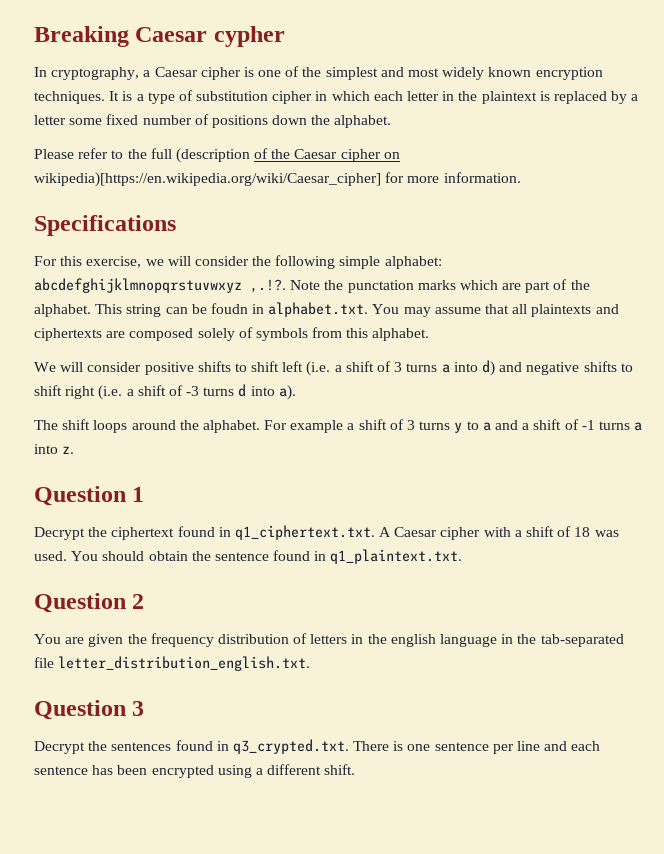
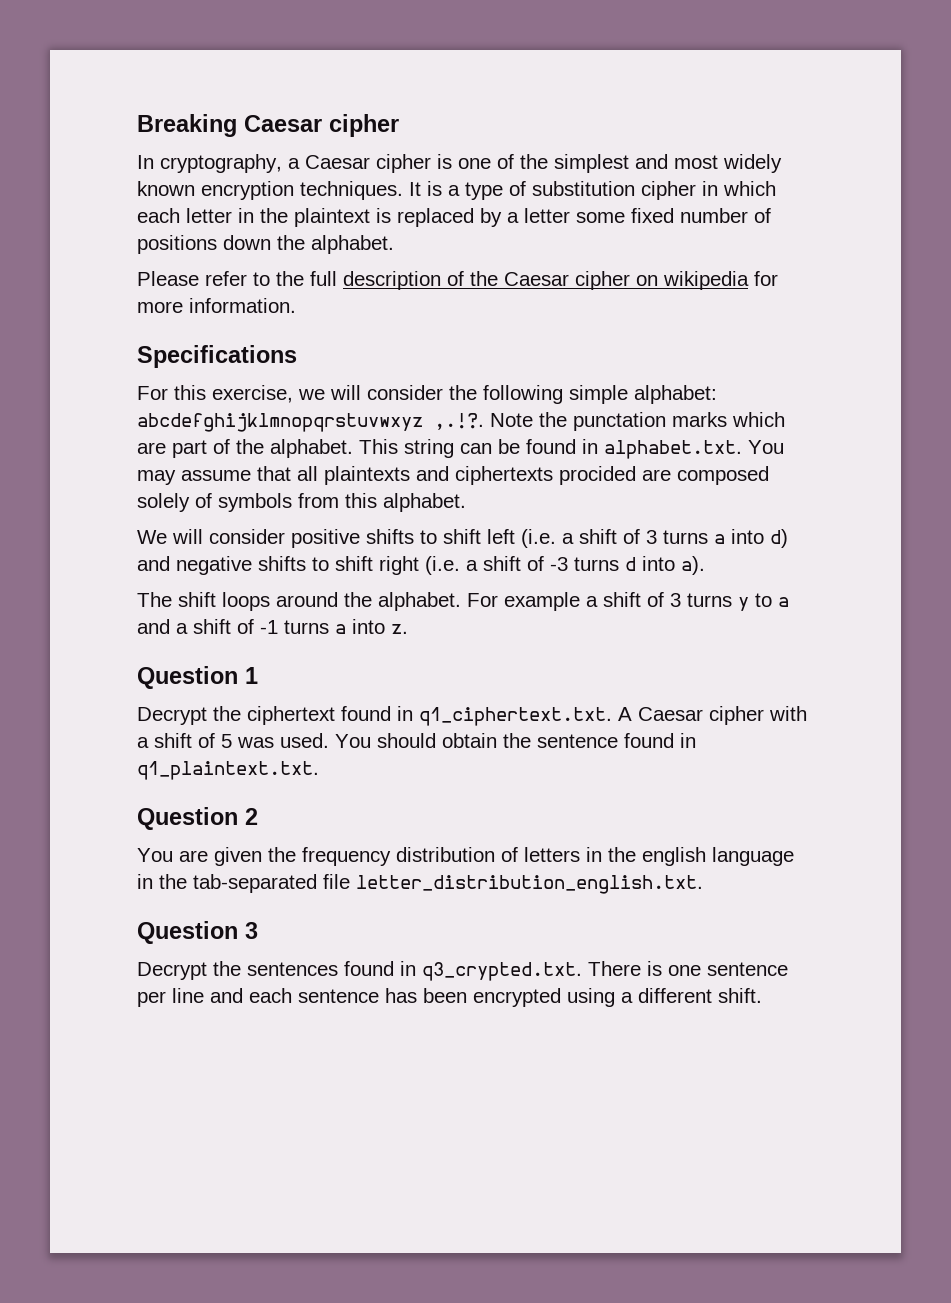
- Breaking Caesar cypher
+ Breaking Caesar cipher
- Please refer to the full (description of the Caesar cipher on wikipedia)[https://en.wikipedia.org/wiki/Caesar_cipher] for more information.
+ Please refer to the full description of the Caesar cipher on wikipedia for more information.
- This string can be foudn in alphabet.txt. You may assume that all plaintexts and ciphertexts are composed solely of symbols from this alphabet.
+ This string can be found in alphabet.txt. You may assume that all plaintexts and ciphertexts procided are composed solely of symbols from this alphabet.
- Decrypt the ciphertext found in q1_ciphertext.txt. A Caesar cipher with a shift of 18 was used.
+ Decrypt the ciphertext found in q1_ciphertext.txt. A Caesar cipher with a shift of 5 was used.

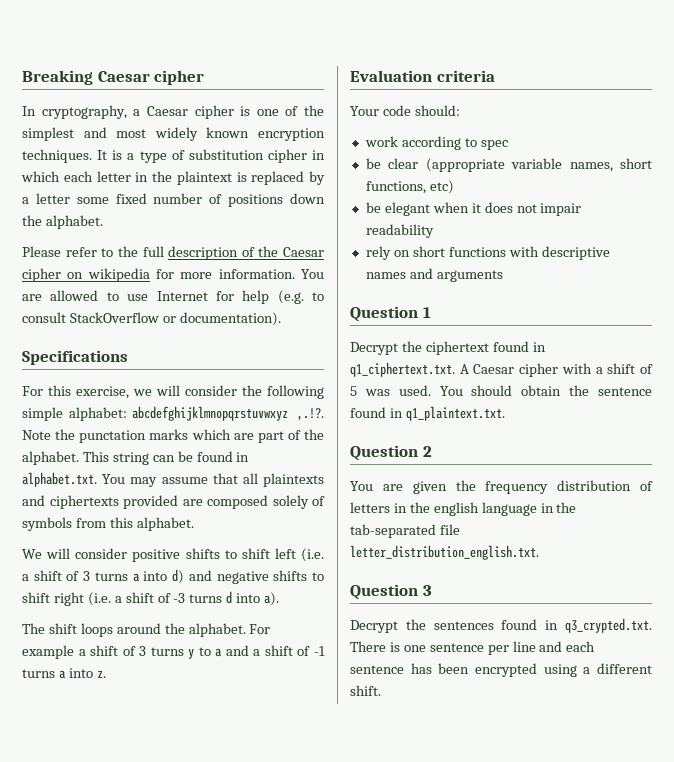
+ You are allowed to use Internet for help (e.g. to consult StackOverflow or documentation).
- This string can be found in alphabet.txt. You may assume that all plaintexts and ciphertexts procided are composed solely of symbols from this alphabet.
+ This string can be found in alphabet.txt. You may assume that all plaintexts and ciphertexts provided are composed solely of symbols from this alphabet.
+ Evaluation criteria
+ Your code should:
+ work according to spec
+ be clear (appropriate variable names, short functions, etc)
+ be elegant when it does not impair readability
+ rely on short functions with descriptive names and arguments

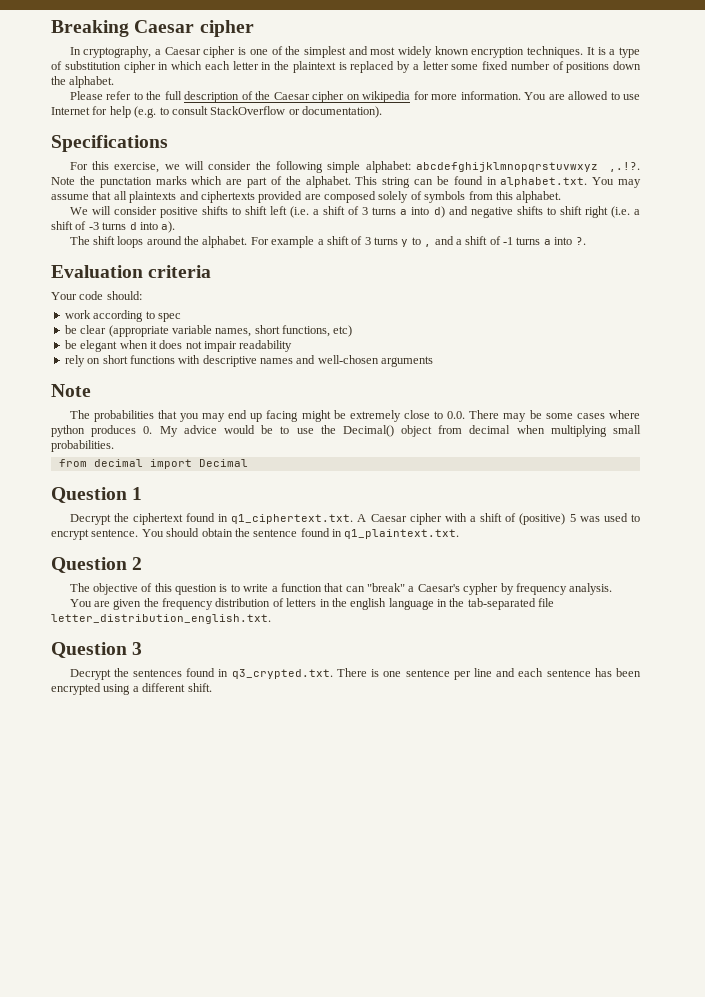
- For example a shift of 3 turns y to a and a shift of -1 turns a into z.
+ For example a shift of 3 turns y to , and a shift of -1 turns a into ?.
- rely on short functions with descriptive names and arguments
+ rely on short functions with descriptive names and well-chosen arguments
+ Note
+ The probabilities that you may end up facing might be extremely close to 0.0. There may be some cases where python produces 0. My advice would be to use the Decimal() object from decimal when multiplying small probabilities.
+ from decimal import Decimal
- Decrypt the ciphertext found in q1_ciphertext.txt. A Caesar cipher with a shift of 5 was used.
+ Decrypt the ciphertext found in q1_ciphertext.txt. A Caesar cipher with a shift of (positive) 5 was used to encrypt sentence.
+ The objective of this question is to write a function that can "break" a Caesar's cypher by frequency analysis.

